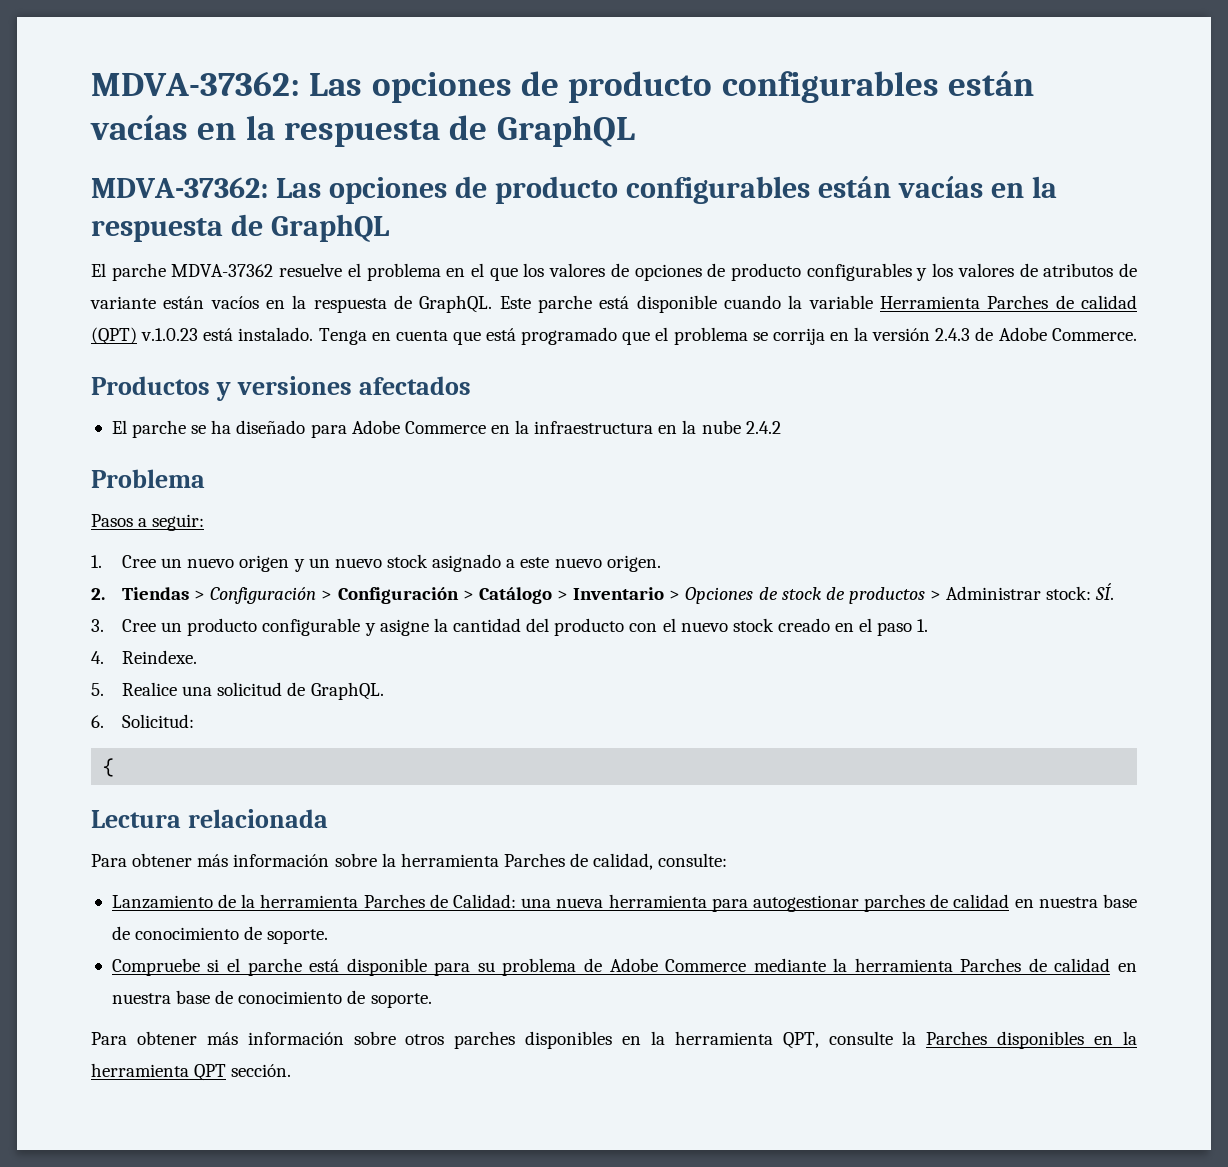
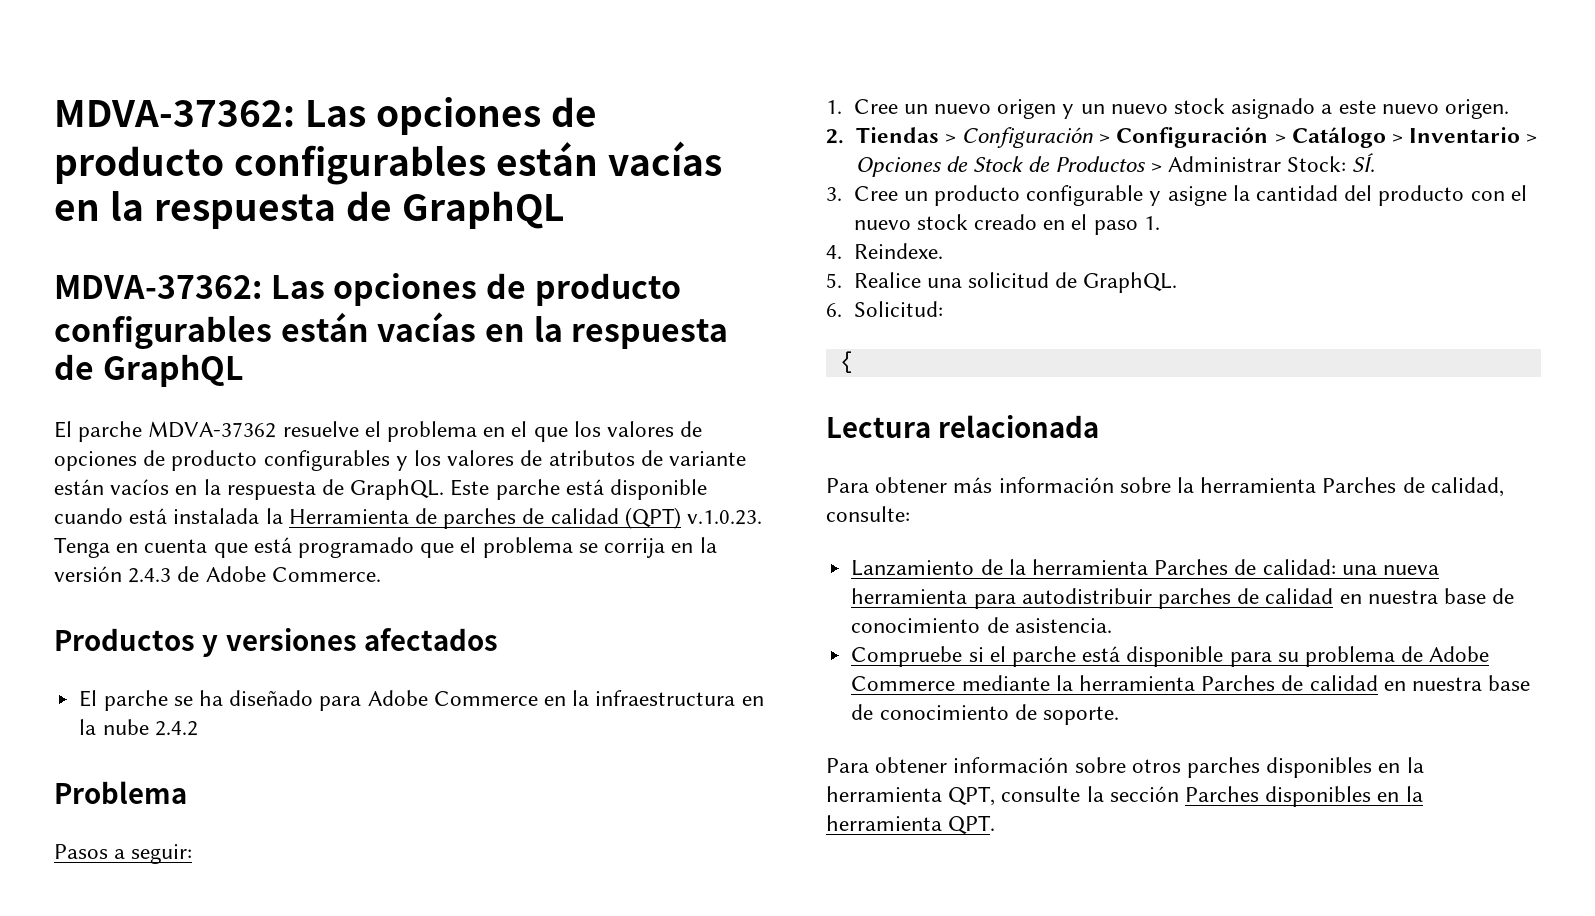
- Este parche está disponible cuando la variable Herramienta Parches de calidad (QPT) v.1.0.23 está instalado. Tenga en cuenta que está programado que el problema se corrija en la versión 2.4.3 de Adobe Commerce.
+ Este parche está disponible cuando está instalada la Herramienta de parches de calidad (QPT) v.1.0.23. Tenga en cuenta que está programado que el problema se corrija en la versión 2.4.3 de Adobe Commerce.
- 2. Tiendas > Configuración > Configuración > Catálogo > Inventario > Opciones de stock de productos > Administrar stock: SÍ.
+ 2. Tiendas > Configuración > Configuración > Catálogo > Inventario > Opciones de Stock de Productos > Administrar Stock: SÍ.
- Lanzamiento de la herramienta Parches de Calidad: una nueva herramienta para autogestionar parches de calidad en nuestra base de conocimiento de soporte.
+ Lanzamiento de la herramienta Parches de calidad: una nueva herramienta para autodistribuir parches de calidad en nuestra base de conocimiento de asistencia.
- Para obtener más información sobre otros parches disponibles en la herramienta QPT, consulte la Parches disponibles en la herramienta QPT sección.
+ Para obtener información sobre otros parches disponibles en la herramienta QPT, consulte la sección Parches disponibles en la herramienta QPT.

